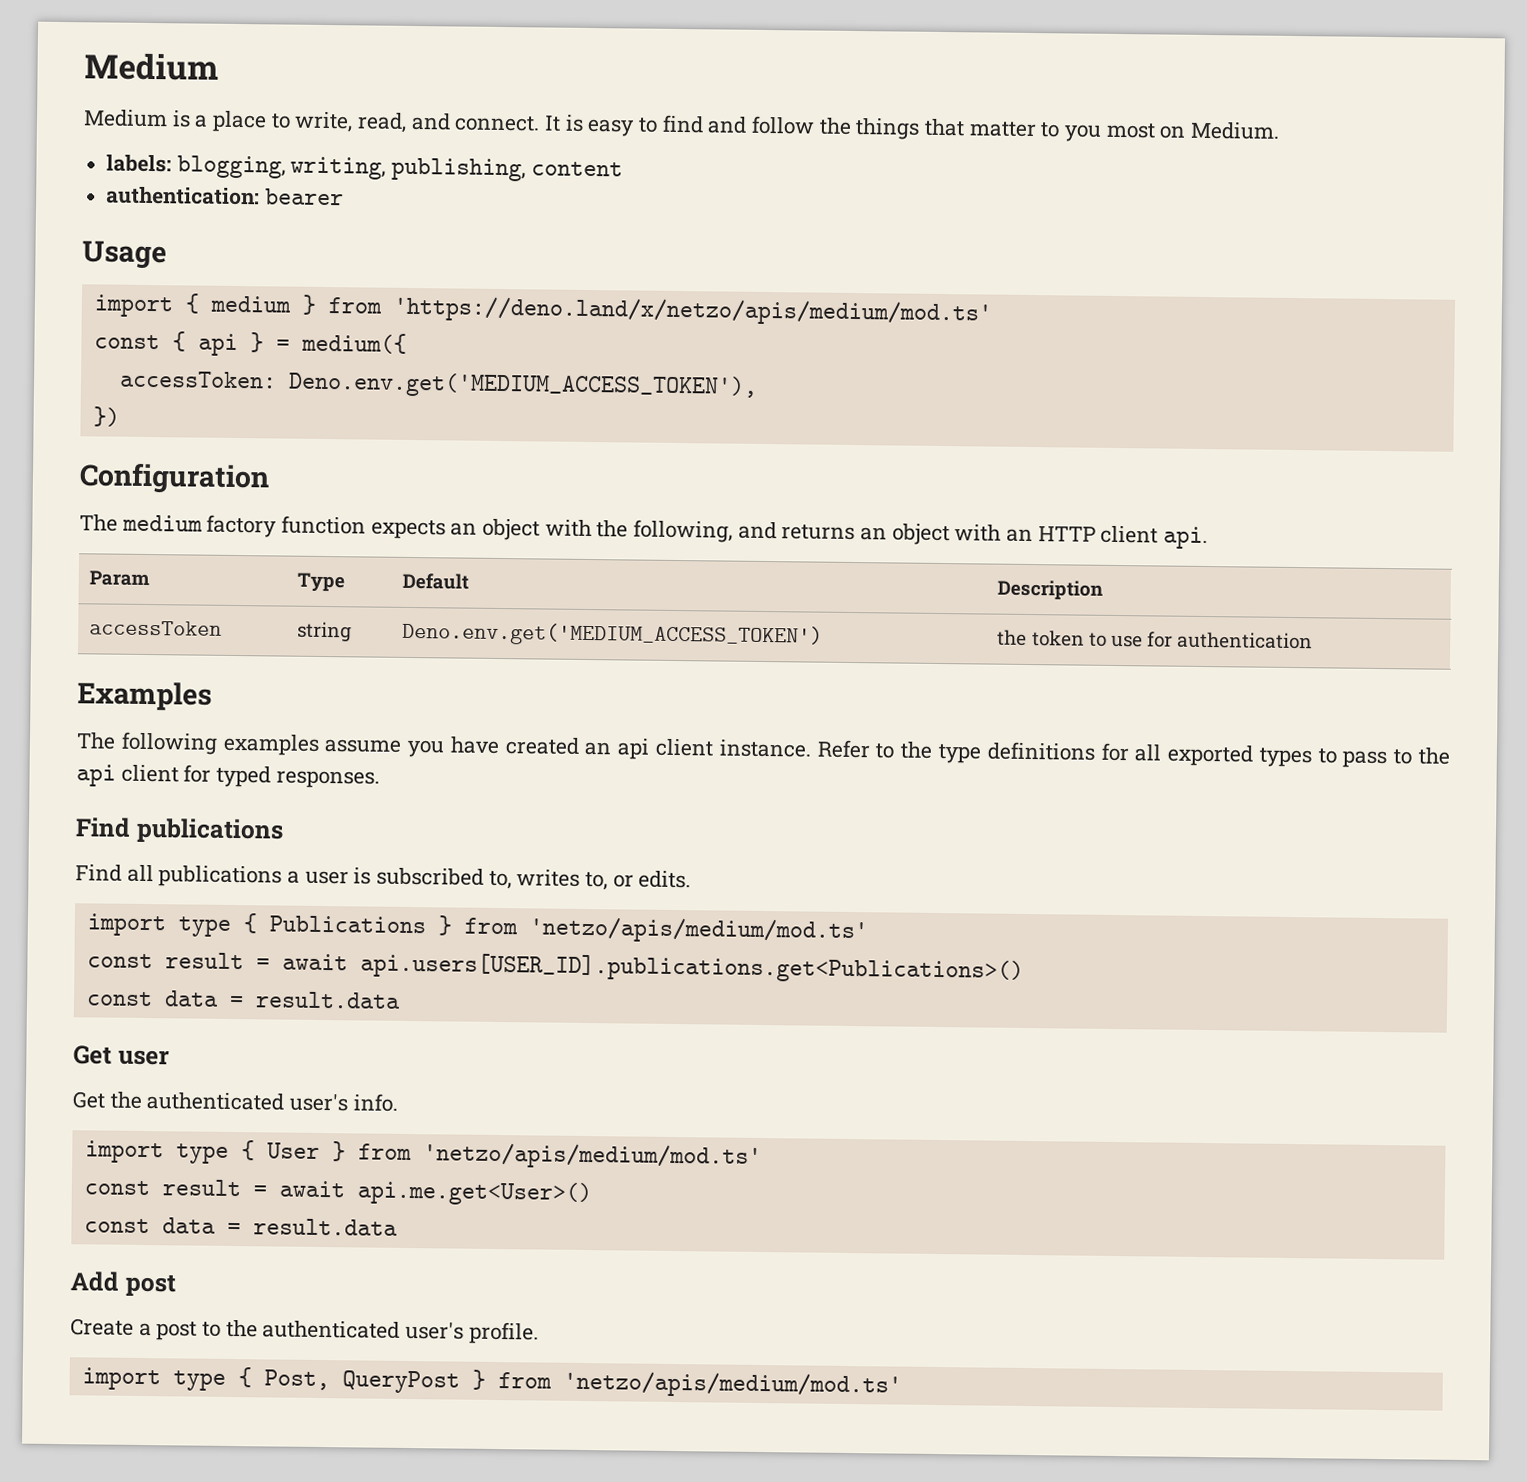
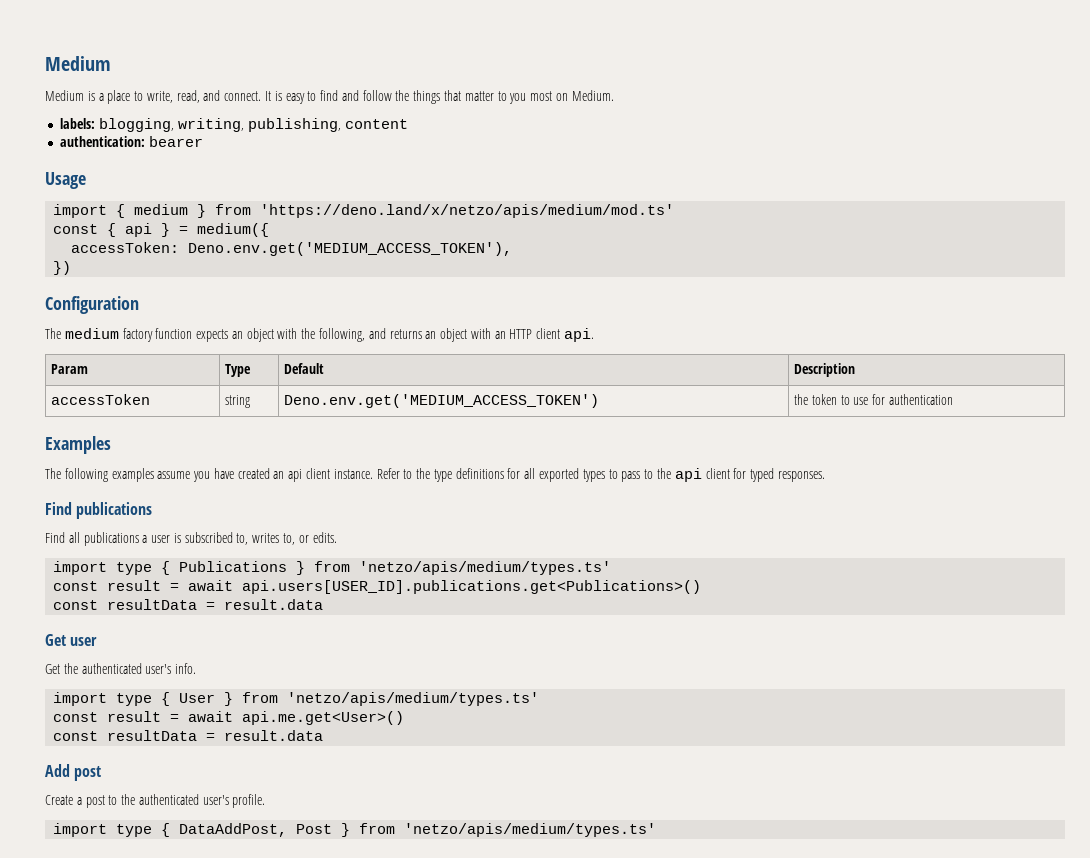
- import type { Publications } from 'netzo/apis/medium/mod.ts'
+ import type { Publications } from 'netzo/apis/medium/types.ts'
  const result = await api.users[USER_ID].publications.get<Publications>()
- const data = result.data
+ const resultData = result.data
- import type { User } from 'netzo/apis/medium/mod.ts'
+ import type { User } from 'netzo/apis/medium/types.ts'
  const result = await api.me.get<User>()
- const data = result.data
+ const resultData = result.data
- import type { Post, QueryPost } from 'netzo/apis/medium/mod.ts'
+ import type { DataAddPost, Post } from 'netzo/apis/medium/types.ts'

